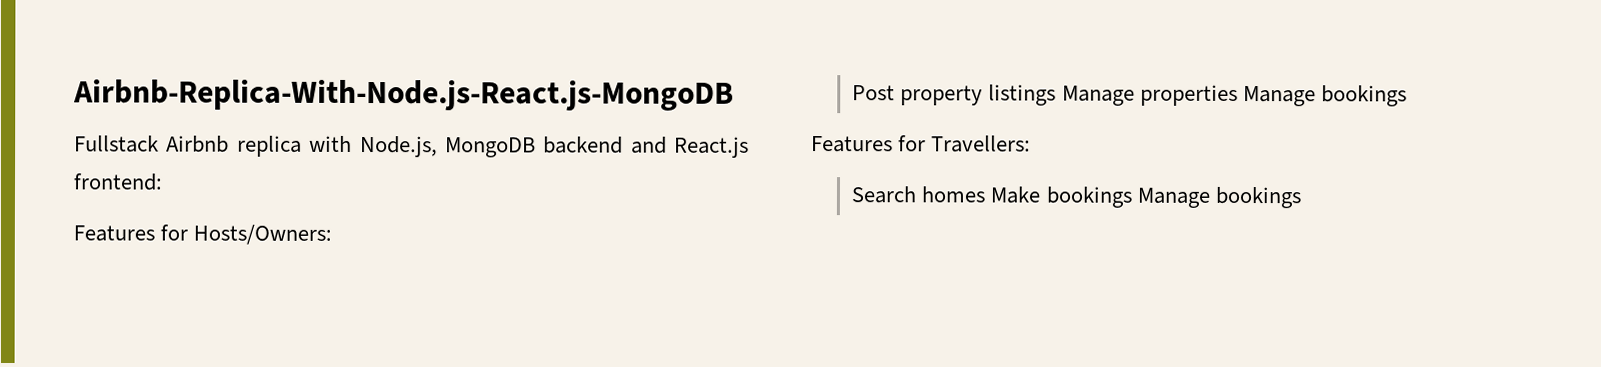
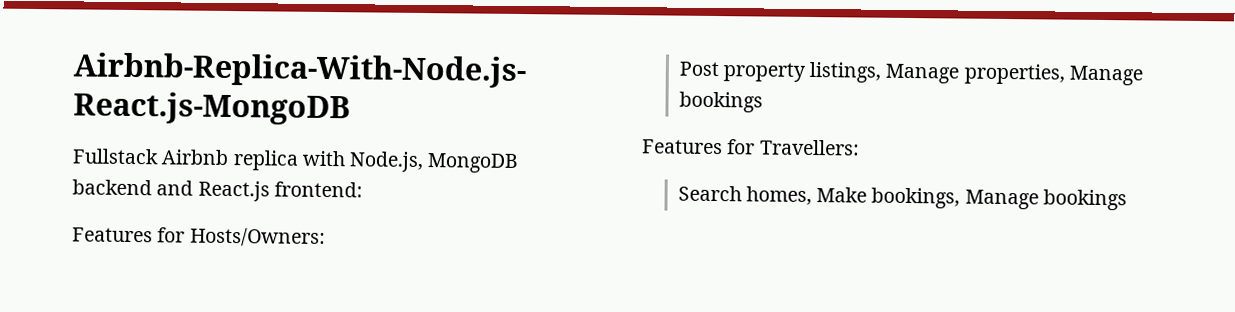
- Post property listings Manage properties Manage bookings
+ Post property listings, Manage properties, Manage bookings
- Search homes Make bookings Manage bookings
+ Search homes, Make bookings, Manage bookings

